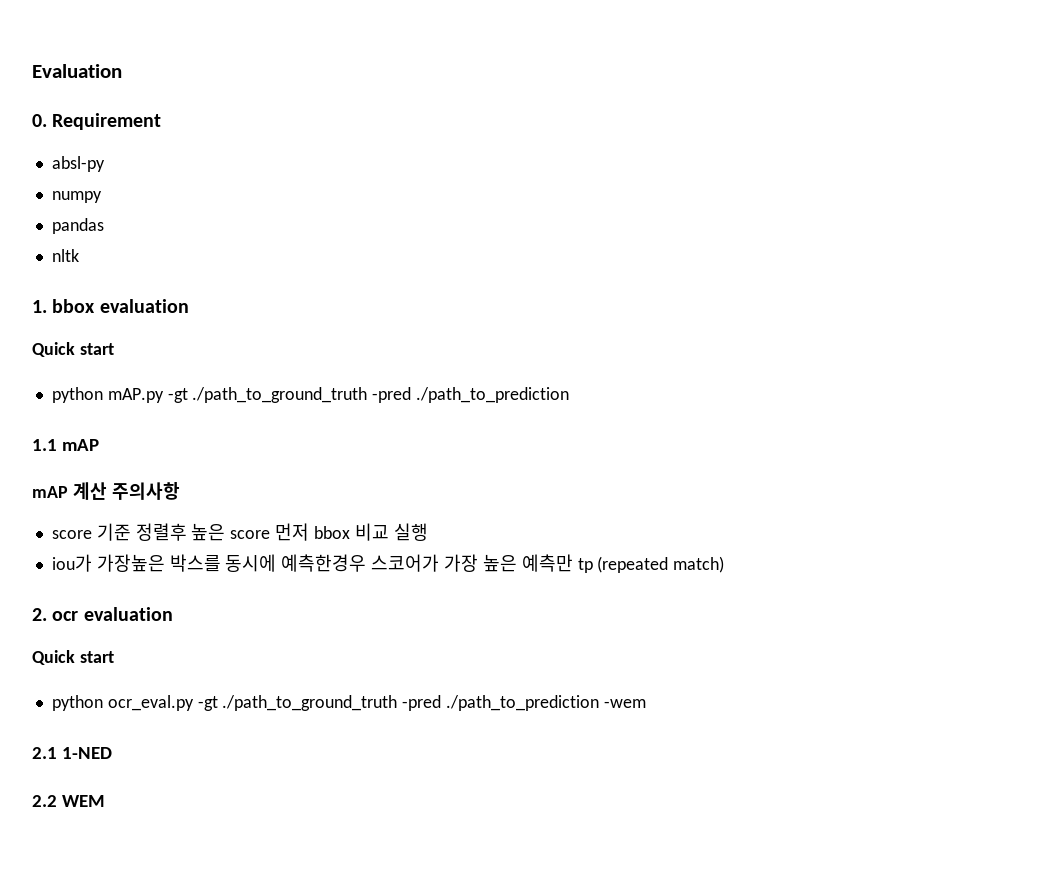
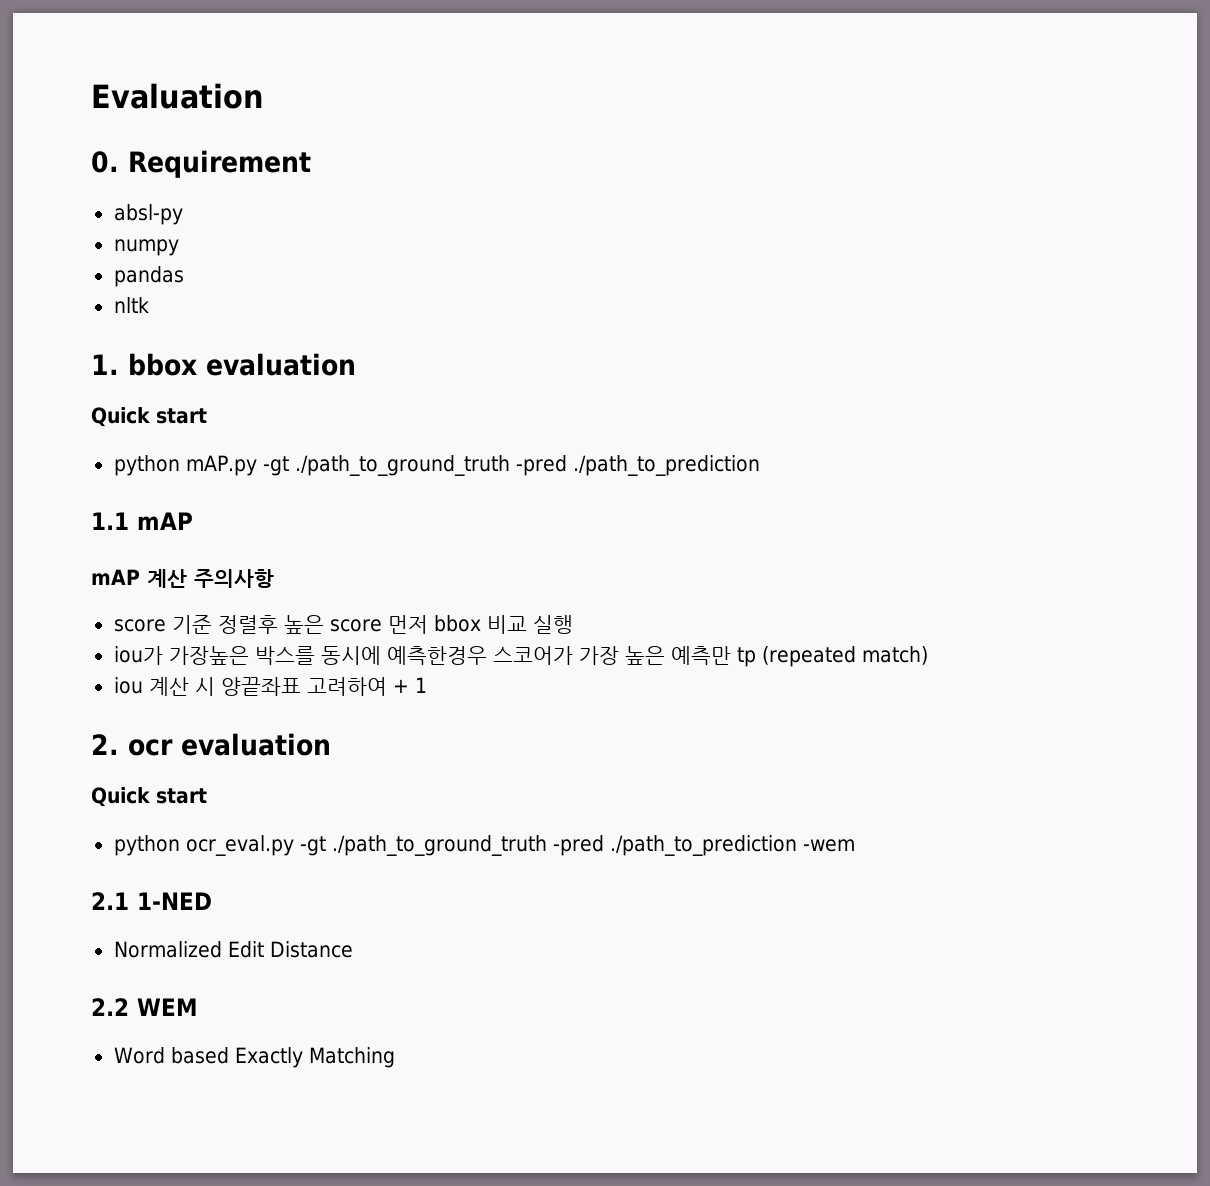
+ iou 계산 시 양끝좌표 고려하여 + 1
+ Normalized Edit Distance
+ Word based Exactly Matching

